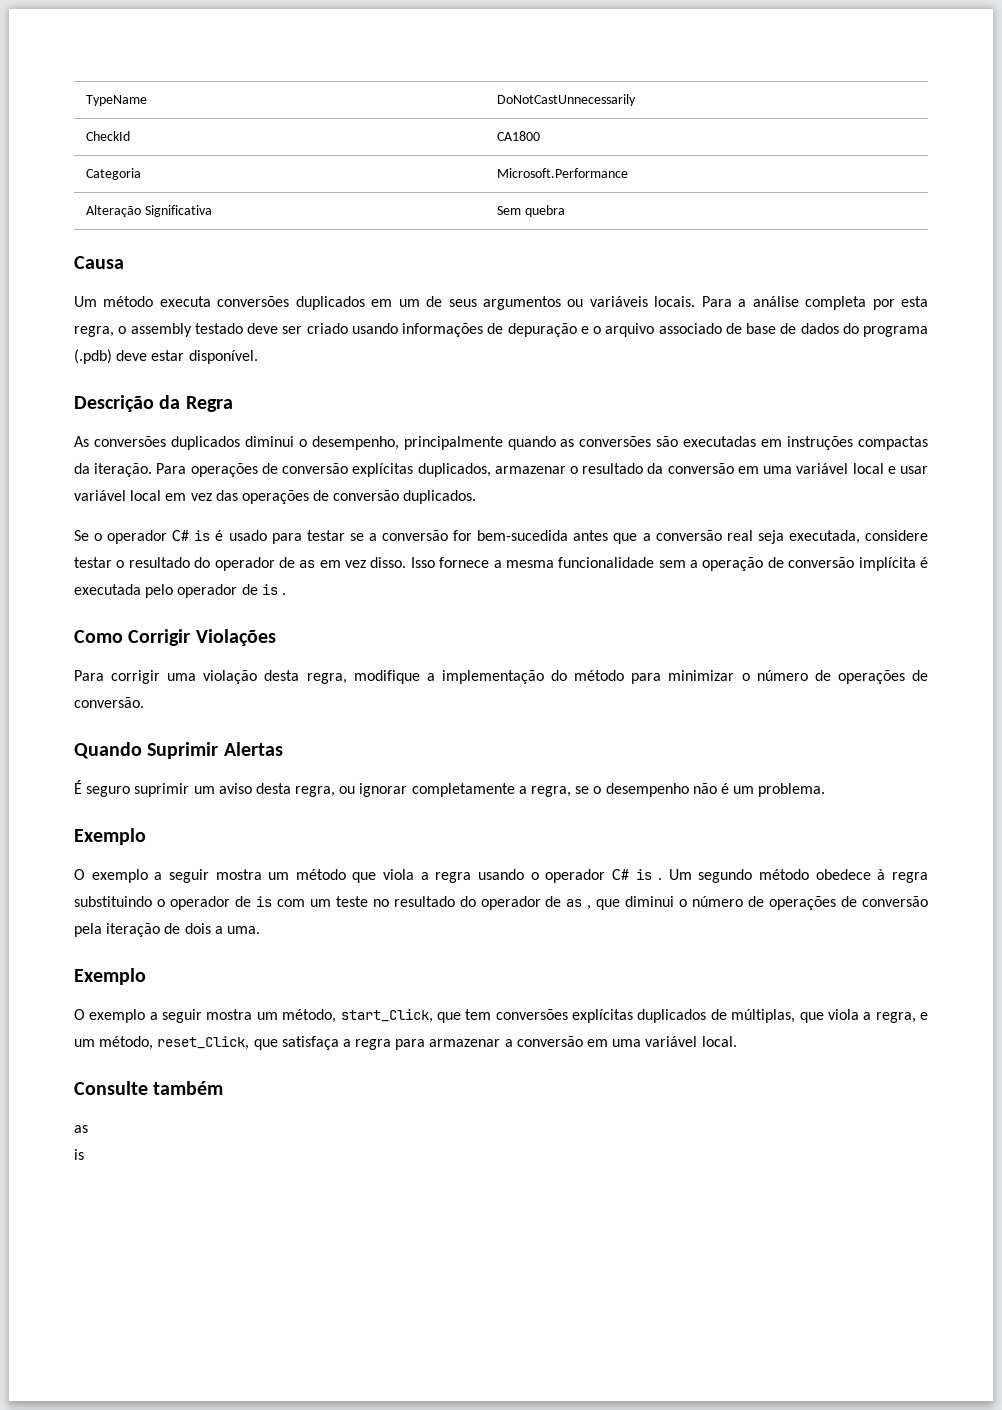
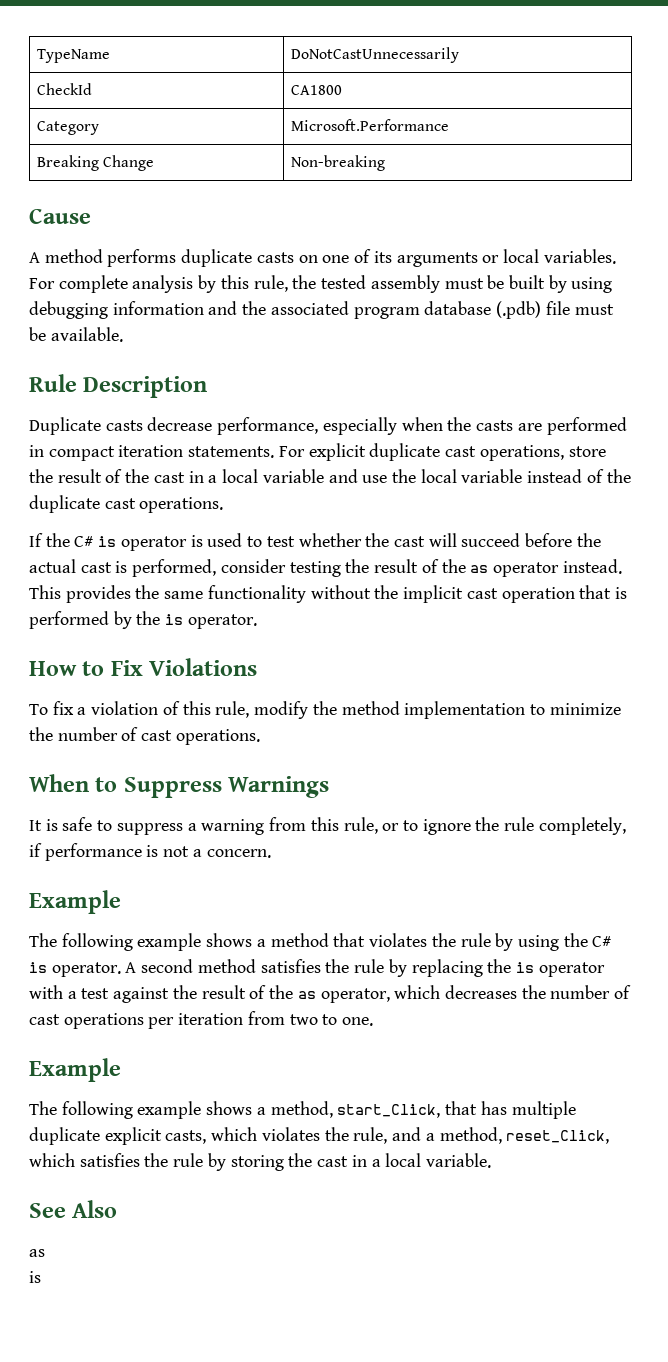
- Categoria | Microsoft.Performance
+ Category | Microsoft.Performance
- Alteração Significativa | Sem quebra
- Causa
- Um método executa conversões duplicados em um de seus argumentos ou variáveis locais. Para a análise completa por esta regra, o assembly testado deve ser criado usando informações de depuração e o arquivo associado de base de dados do programa (.pdb) deve estar disponível.
- Descrição da Regra
- As conversões duplicados diminui o desempenho, principalmente quando as conversões são executadas em instruções compactas da iteração. Para operações de conversão explícitas duplicados, armazenar o resultado da conversão em uma variável local e usar variável local em vez das operações de conversão duplicados.
- Se o operador C# is é usado para testar se a conversão for bem-sucedida antes que a conversão real seja executada, considere testar o resultado do operador de as em vez disso. Isso fornece a mesma funcionalidade sem a operação de conversão implícita é executada pelo operador de is .
- Como Corrigir Violações
- Para corrigir uma violação desta regra, modifique a implementação do método para minimizar o número de operações de conversão.
- Quando Suprimir Alertas
- É seguro suprimir um aviso desta regra, ou ignorar completamente a regra, se o desempenho não é um problema.
- Exemplo
- O exemplo a seguir mostra um método que viola a regra usando o operador C# is . Um segundo método obedece à regra substituindo o operador de is com um teste no resultado do operador de as , que diminui o número de operações de conversão pela iteração de dois a uma.
- Exemplo
- O exemplo a seguir mostra um método, start_Click, que tem conversões explícitas duplicados de múltiplas, que viola a regra, e um método, reset_Click, que satisfaça a regra para armazenar a conversão em uma variável local.
- Consulte também
+ Breaking Change | Non-breaking
+ Cause
+ A method performs duplicate casts on one of its arguments or local variables. For complete analysis by this rule, the tested assembly must be built by using debugging information and the associated program database (.pdb) file must be available.
+ Rule Description
+ Duplicate casts decrease performance, especially when the casts are performed in compact iteration statements. For explicit duplicate cast operations, store the result of the cast in a local variable and use the local variable instead of the duplicate cast operations.
+ If the C# is operator is used to test whether the cast will succeed before the actual cast is performed, consider testing the result of the as operator instead. This provides the same functionality without the implicit cast operation that is performed by the is operator.
+ How to Fix Violations
+ To fix a violation of this rule, modify the method implementation to minimize the number of cast operations.
+ When to Suppress Warnings
+ It is safe to suppress a warning from this rule, or to ignore the rule completely, if performance is not a concern.
+ Example
+ The following example shows a method that violates the rule by using the C# is operator. A second method satisfies the rule by replacing the is operator with a test against the result of the as operator, which decreases the number of cast operations per iteration from two to one.
+ Example
+ The following example shows a method, start_Click, that has multiple duplicate explicit casts, which violates the rule, and a method, reset_Click, which satisfies the rule by storing the cast in a local variable.
+ See Also

